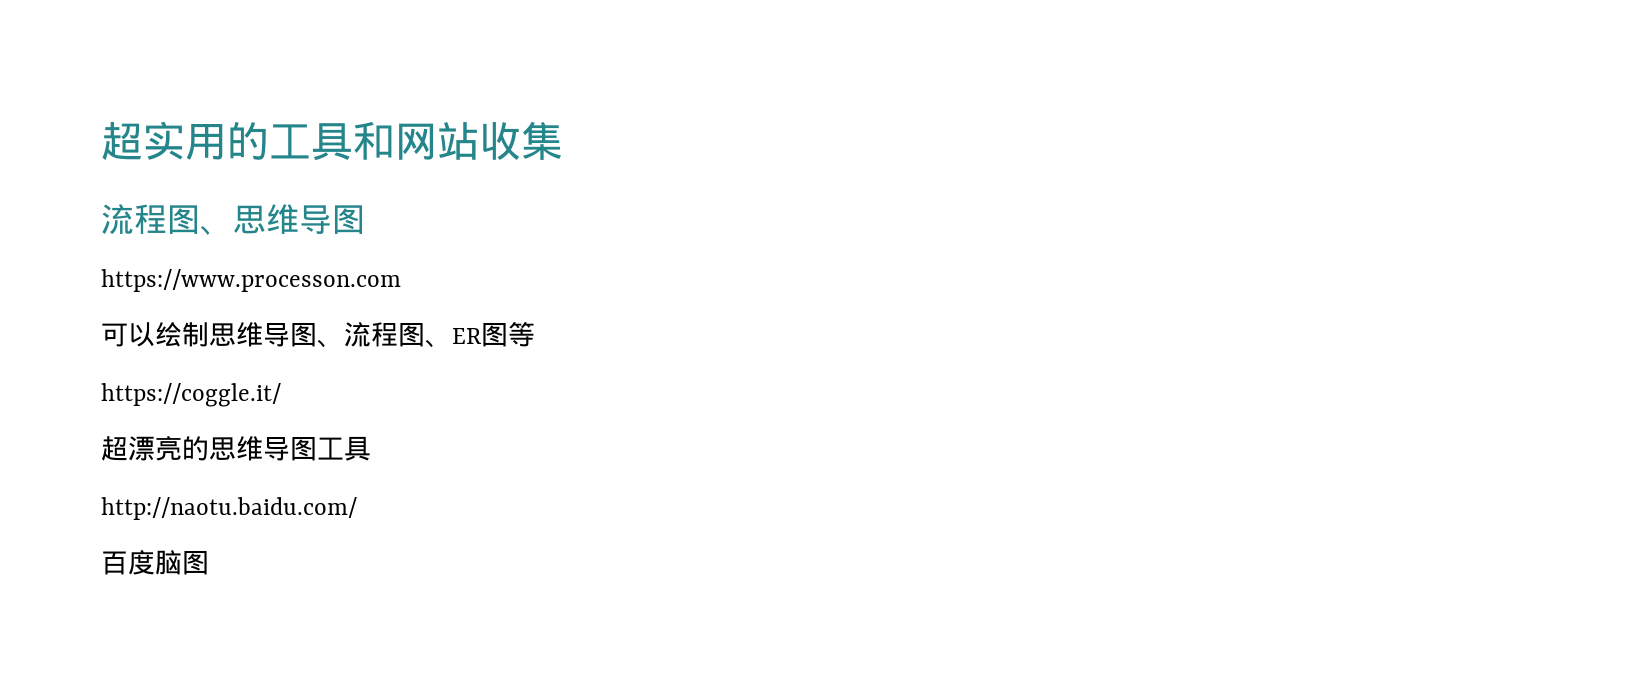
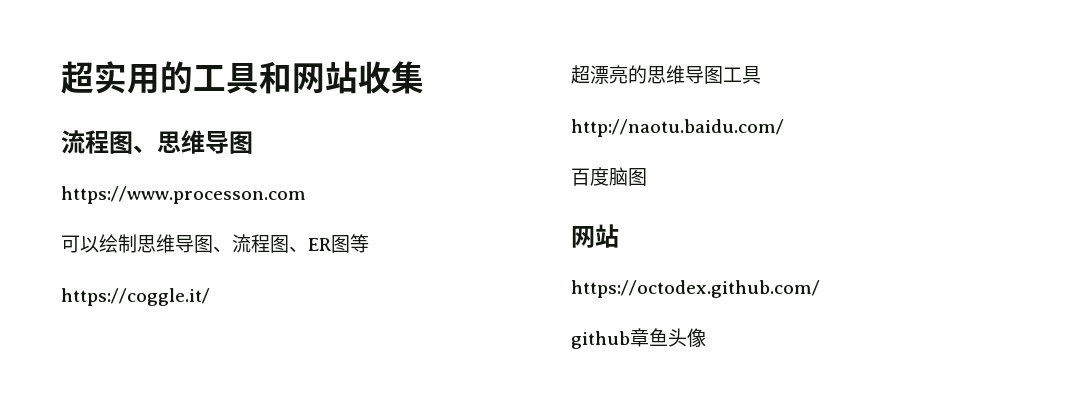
  百度脑图
+ 网站
+ https://octodex.github.com/
+ github章鱼头像

